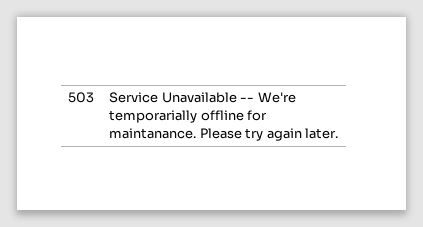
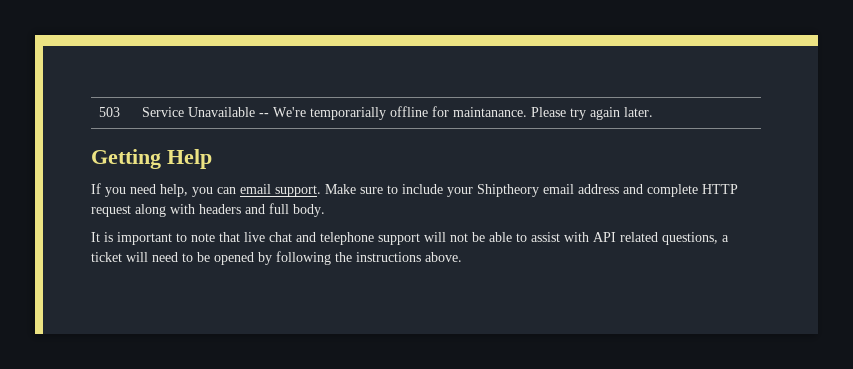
+ Getting Help
+ If you need help, you can email support. Make sure to include your Shiptheory email address and complete HTTP request along with headers and full body.
+ It is important to note that live chat and telephone support will not be able to assist with API related questions, a ticket will need to be opened by following the instructions above.

